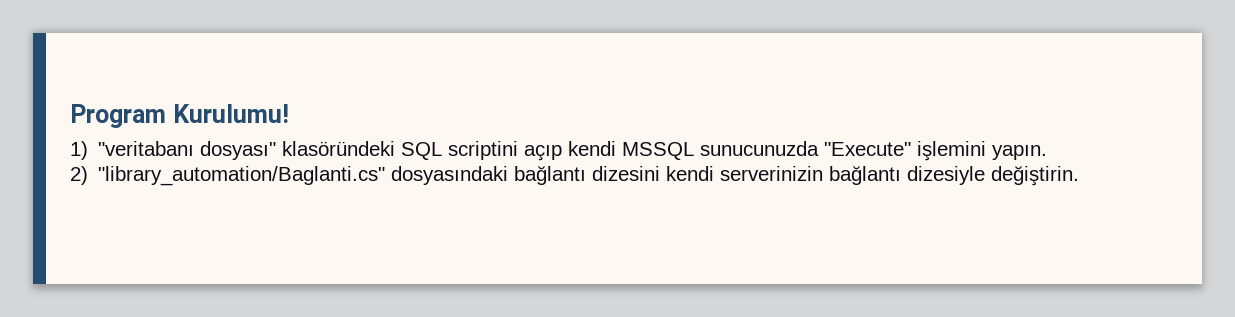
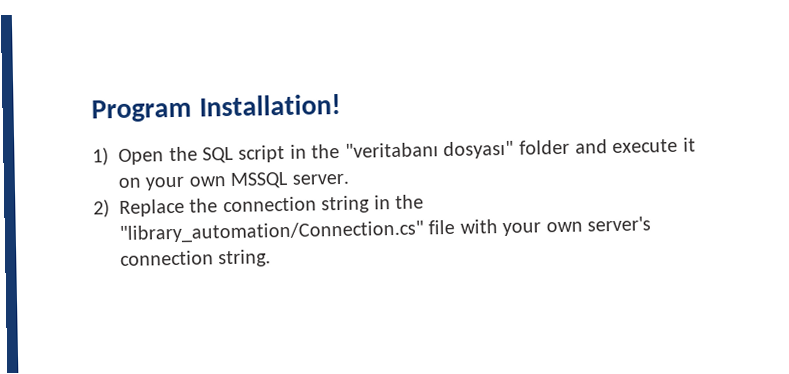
- Program Kurulumu!
+ Program Installation!
- 1) "veritabanı dosyası" klasöründeki SQL scriptini açıp kendi MSSQL sunucunuzda "Execute" işlemini yapın.
- 2) "library_automation/Baglanti.cs" dosyasındaki bağlantı dizesini kendi serverinizin bağlantı dizesiyle değiştirin.
+ 1) Open the SQL script in the "veritabanı dosyası" folder and execute it on your own MSSQL server.
+ 2) Replace the connection string in the "library_automation/Connection.cs" file with your own server's connection string.

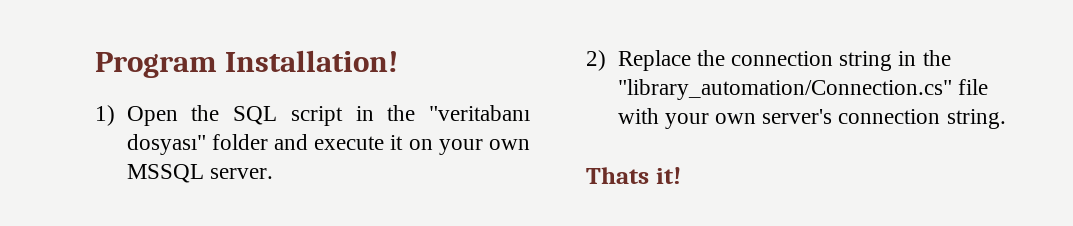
+ Thats it!

